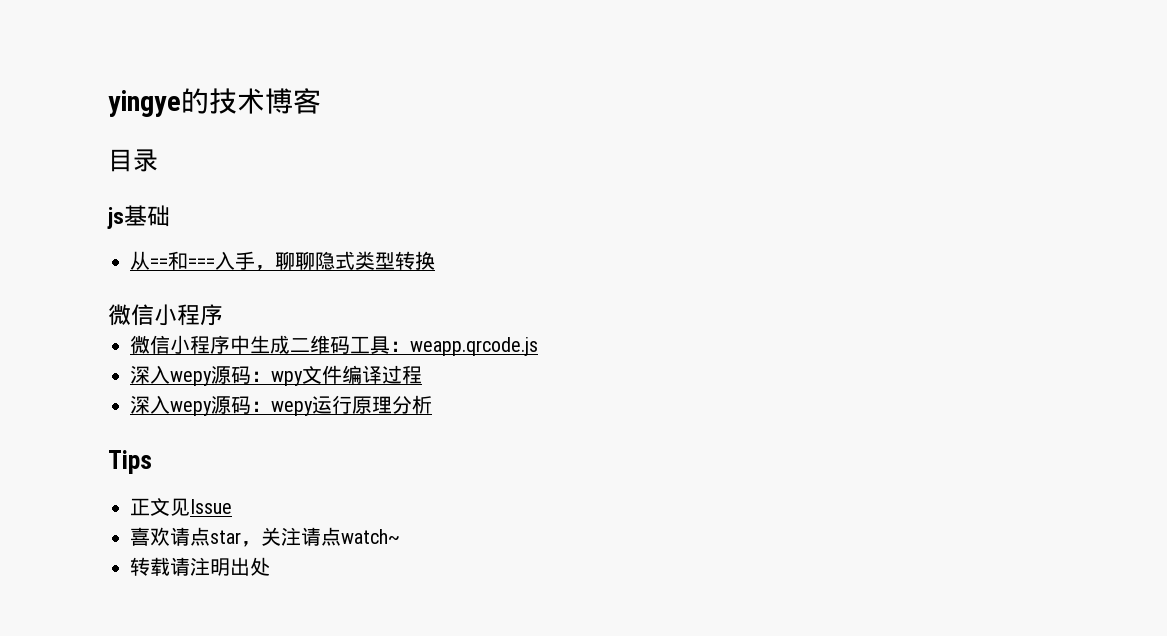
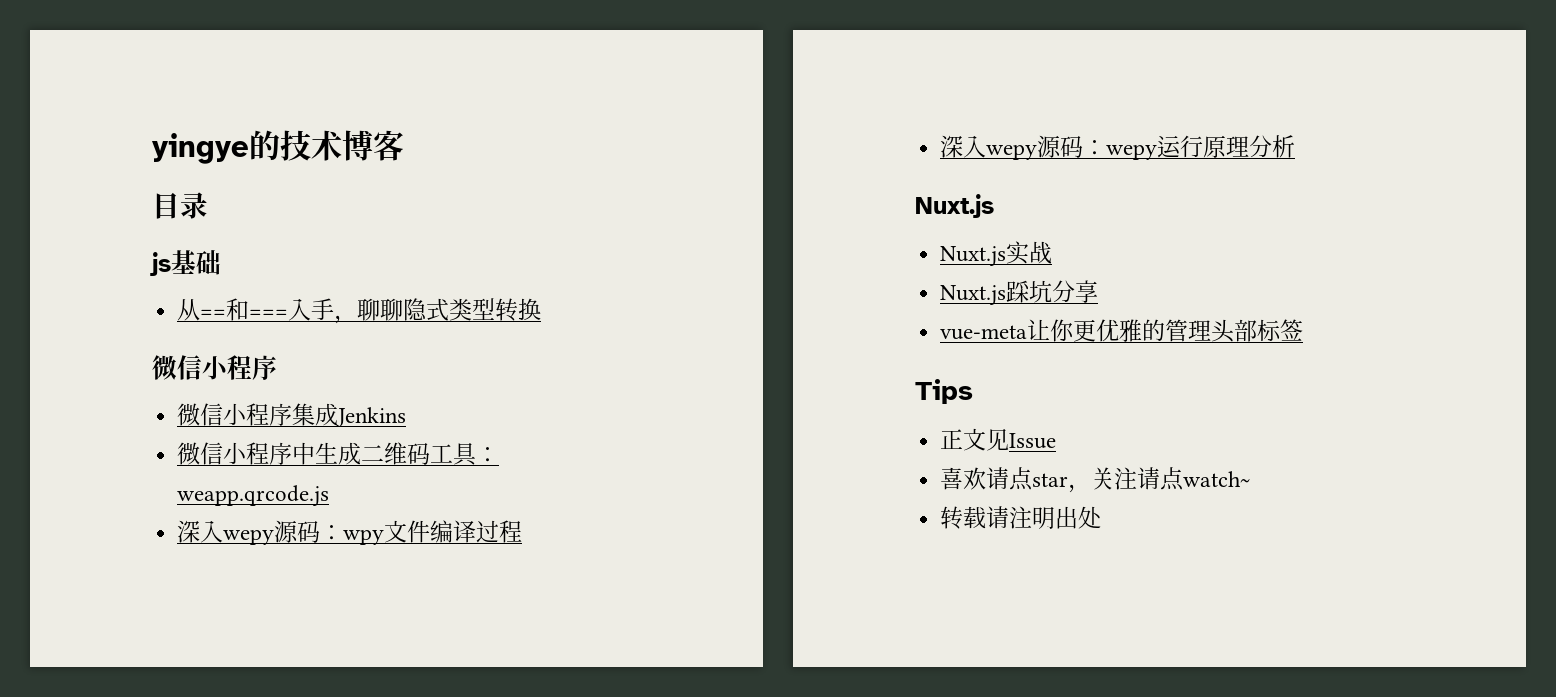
+ 微信小程序集成Jenkins
  深入wepy源码：wepy运行原理分析
+ Nuxt.js
+ Nuxt.js实战
+ Nuxt.js踩坑分享
+ vue-meta让你更优雅的管理头部标签

